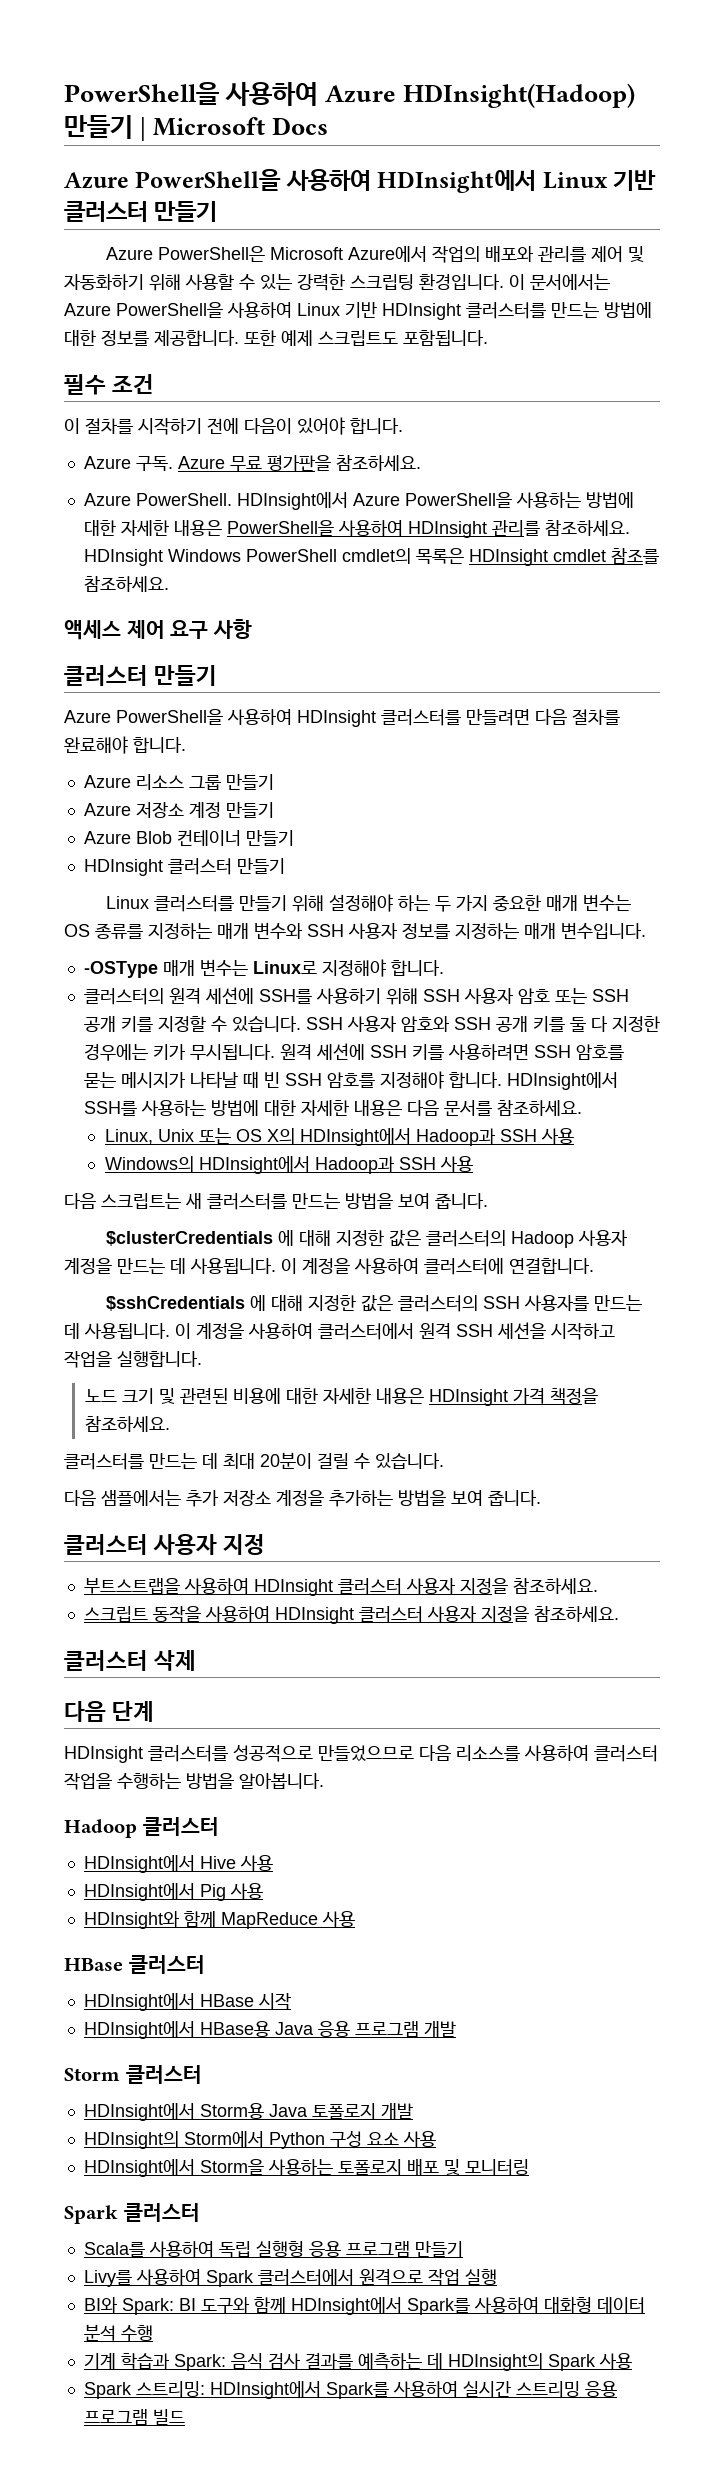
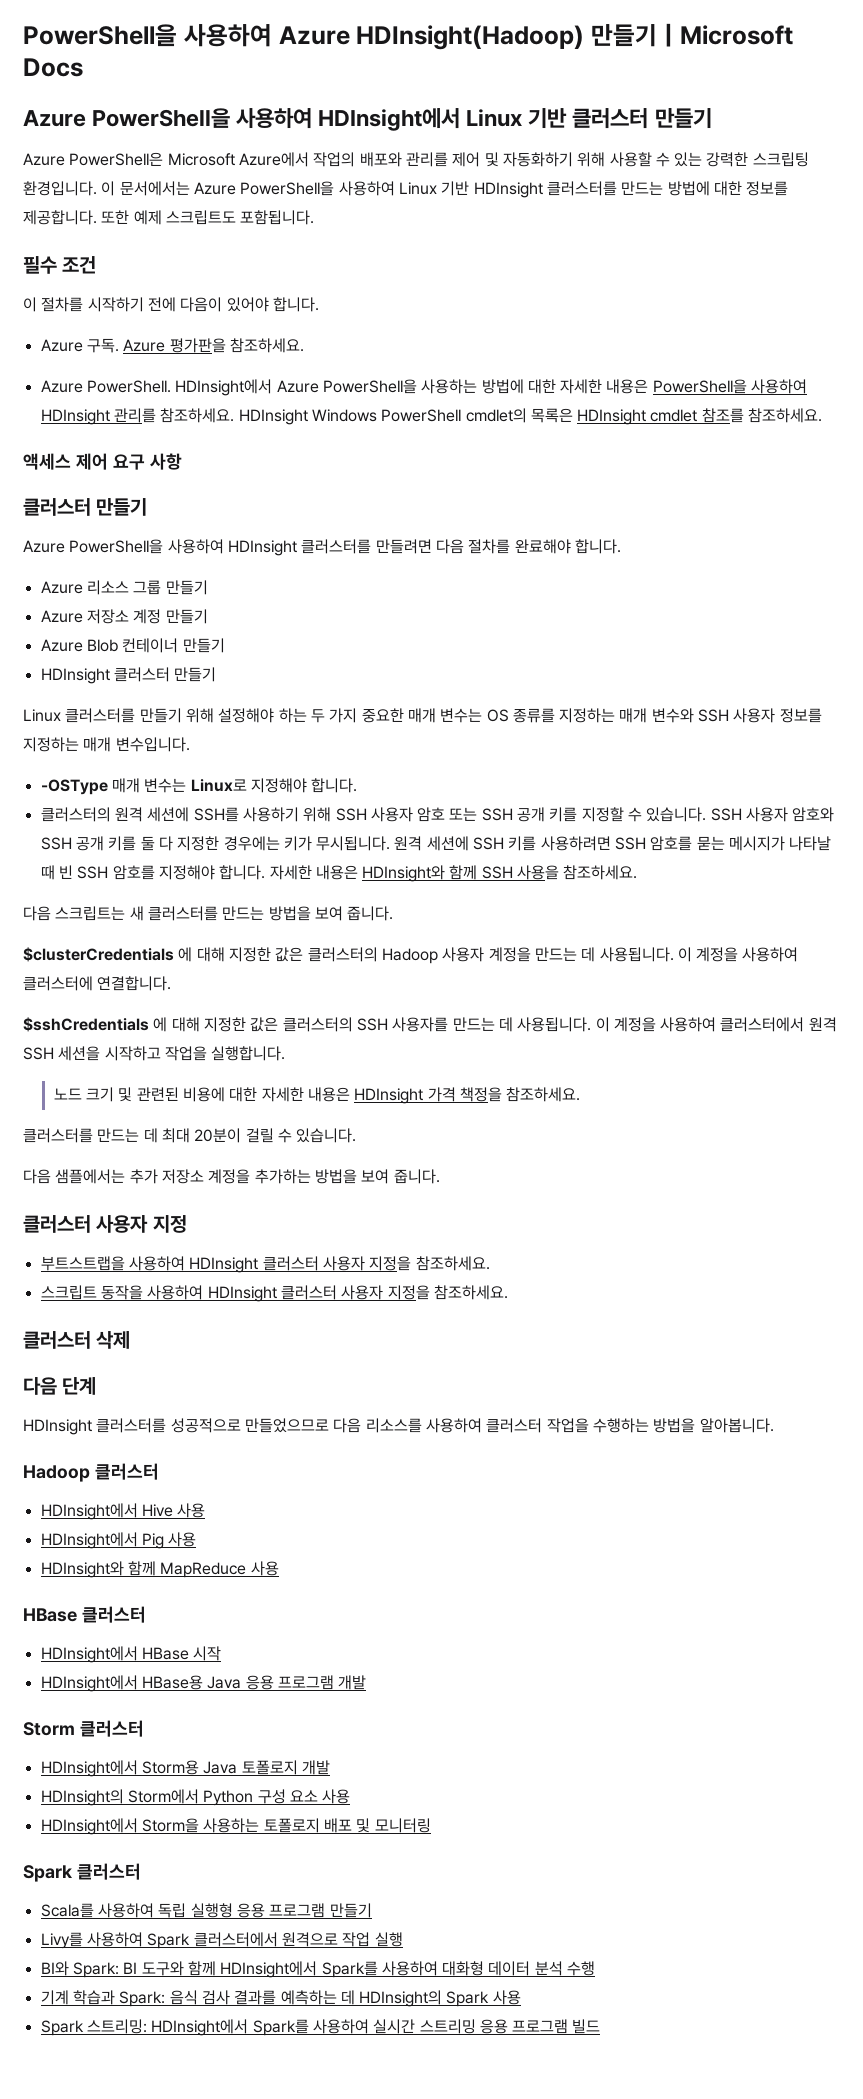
- Azure 무료 평가판을 참조하세요.
+ Azure 평가판을 참조하세요.
- HDInsight에서 SSH를 사용하는 방법에 대한 자세한 내용은 다음 문서를 참조하세요.
- Linux, Unix 또는 OS X의 HDInsight에서 Hadoop과 SSH 사용
- Windows의 HDInsight에서 Hadoop과 SSH 사용
+ 자세한 내용은 HDInsight와 함께 SSH 사용을 참조하세요.

